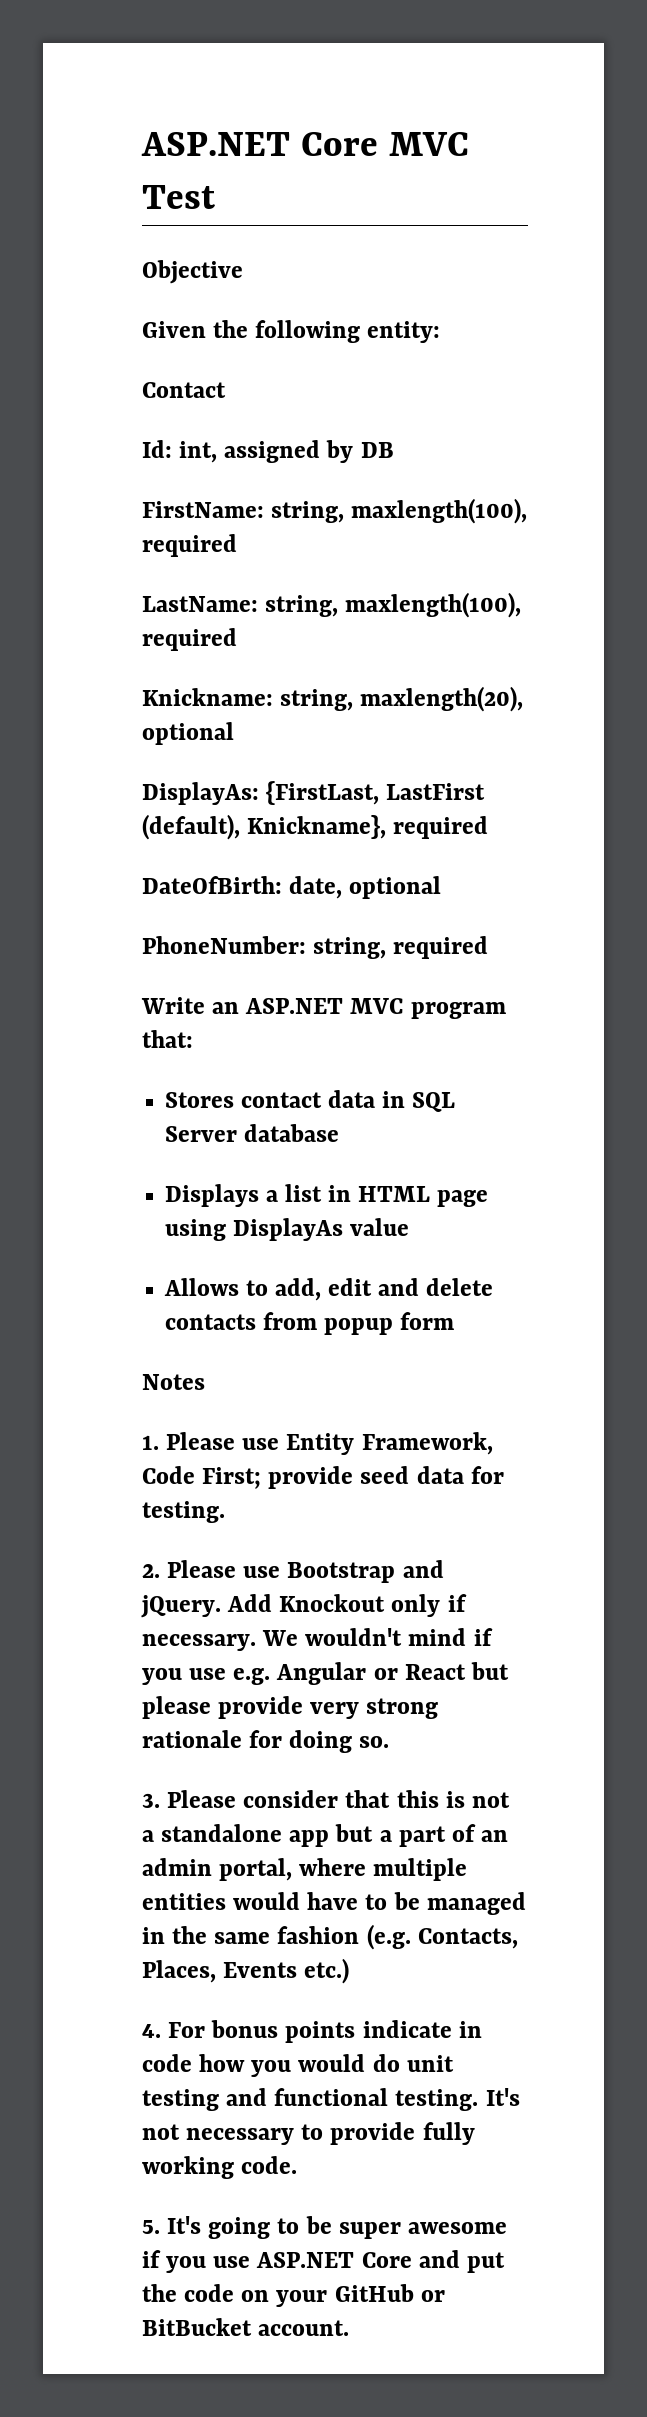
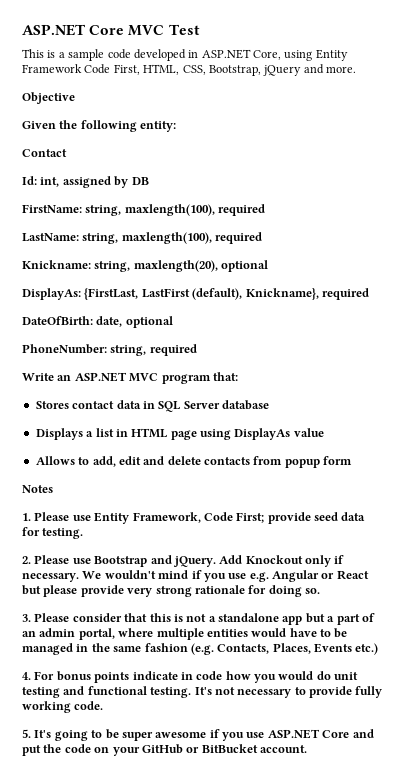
+ This is a sample code developed in ASP.NET Core, using Entity Framework Code First, HTML, CSS, Bootstrap, jQuery and more.

